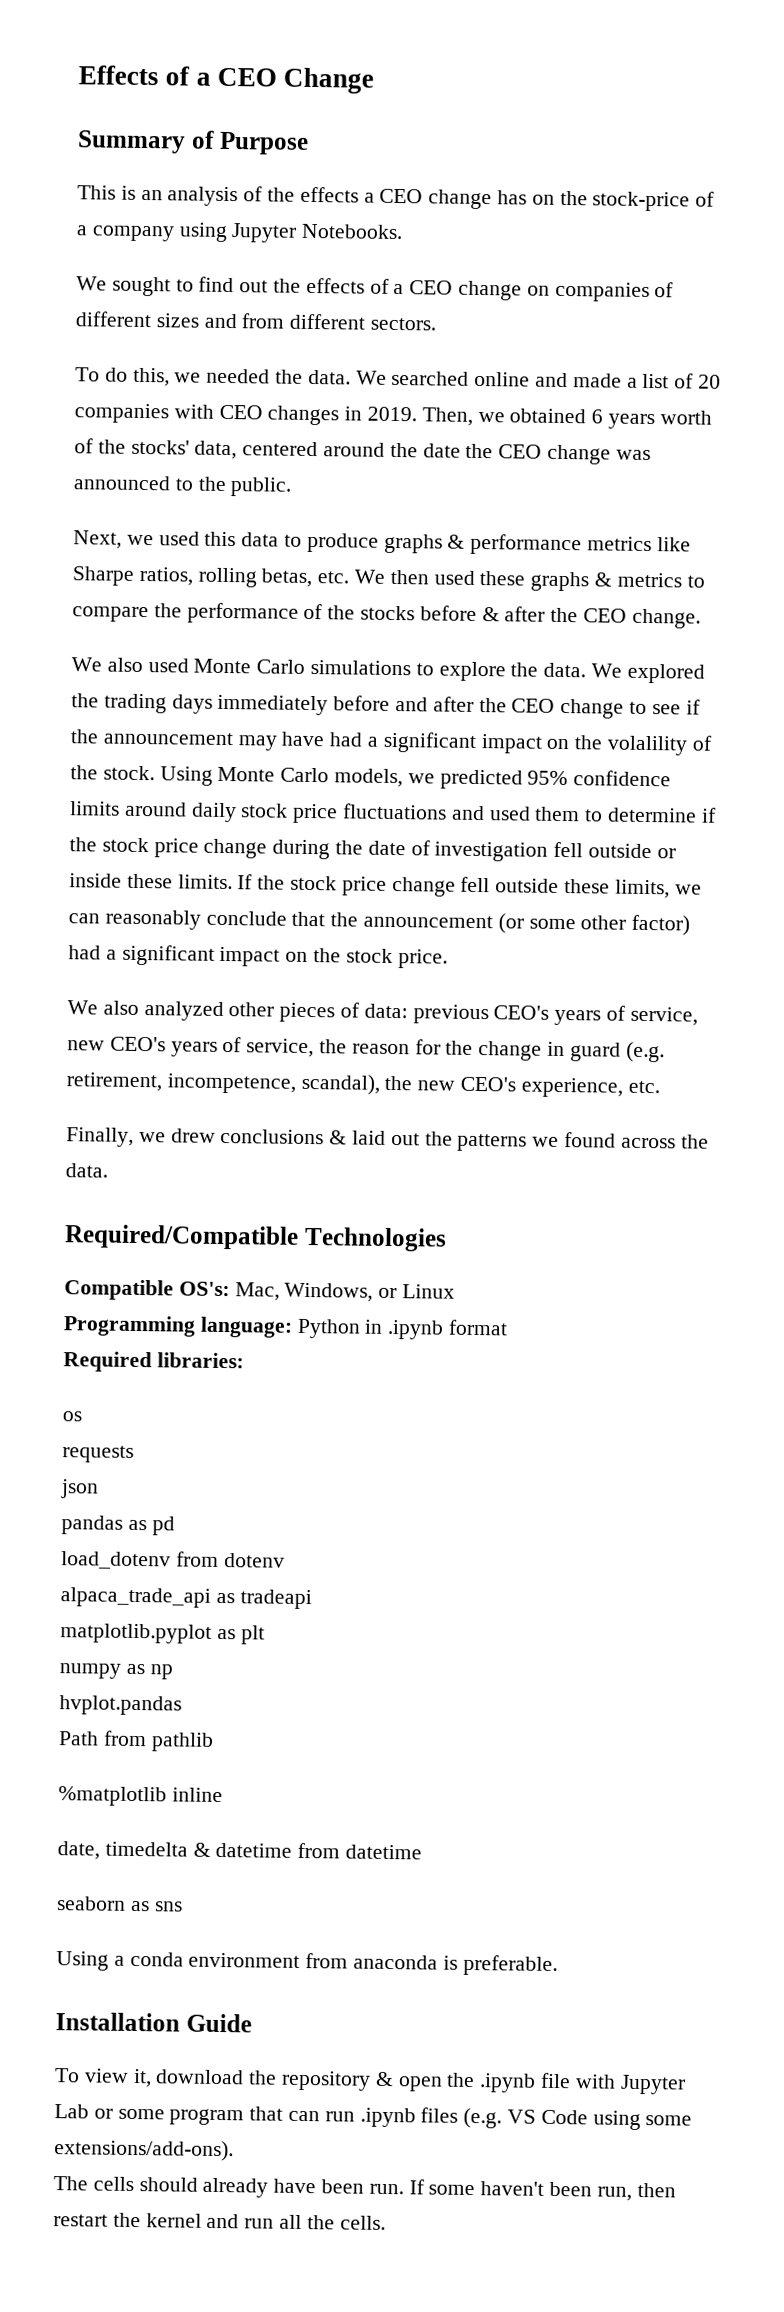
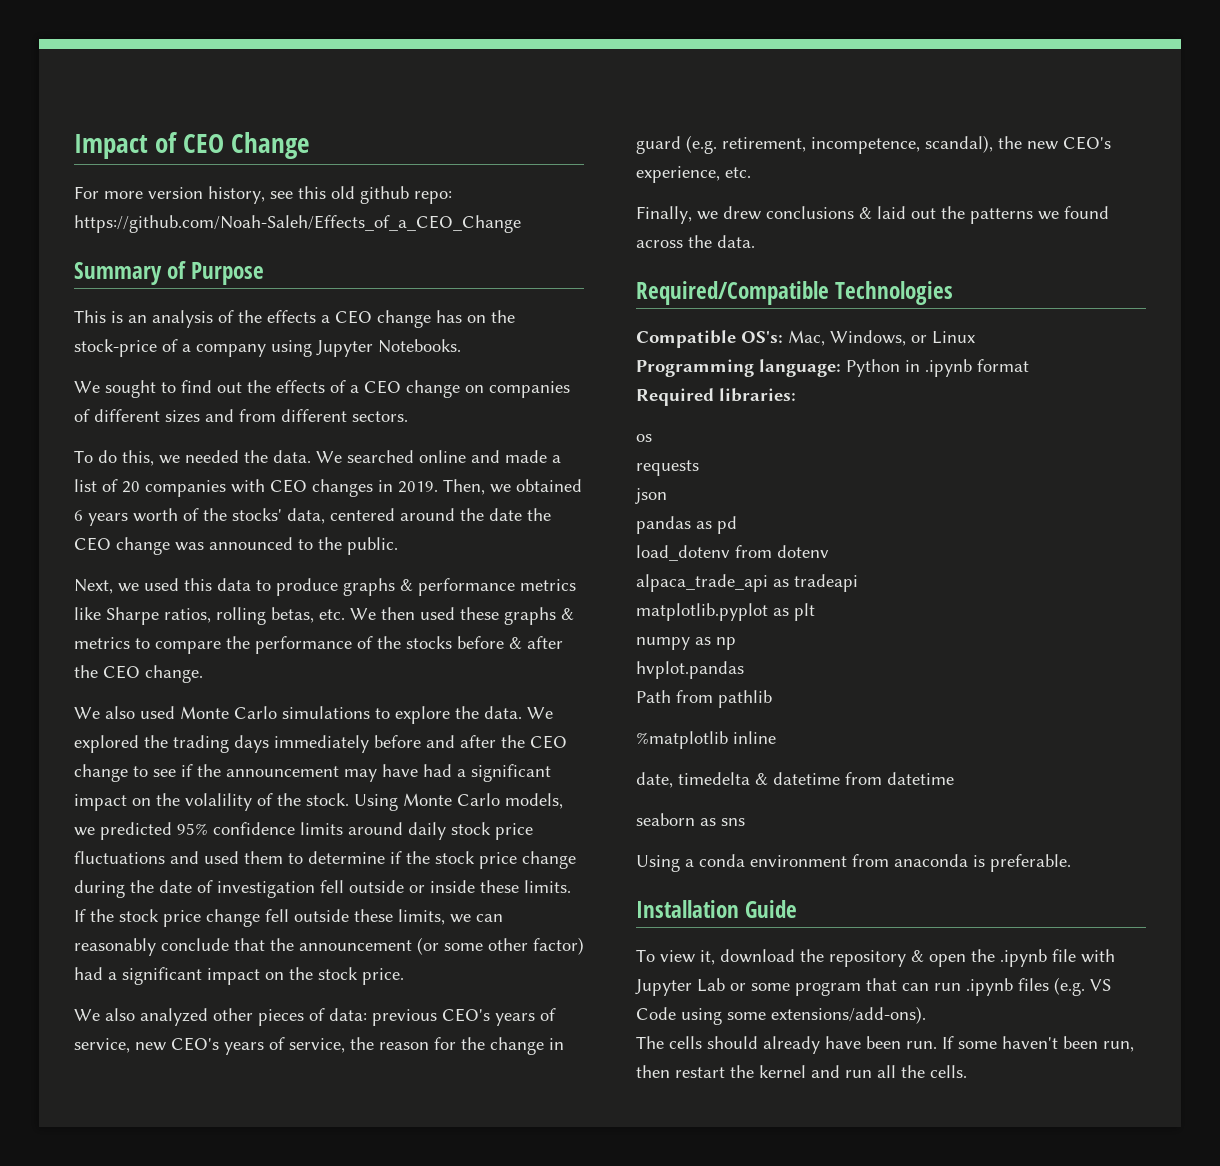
- Effects of a CEO Change
+ Impact of CEO Change
+ For more version history, see this old github repo: https://github.com/Noah-Saleh/Effects_of_a_CEO_Change

